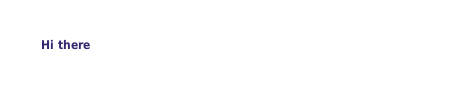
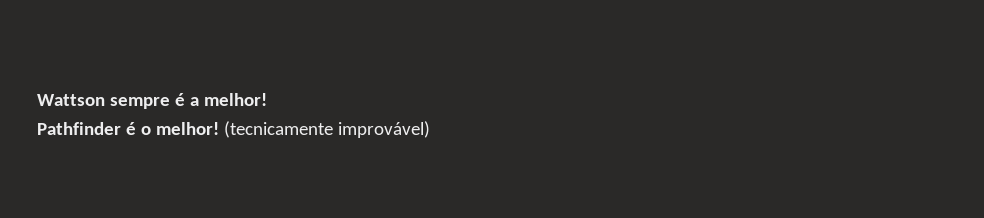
- Hi there
+ Wattson sempre é a melhor!
+ Pathfinder é o melhor! (tecnicamente improvável)

